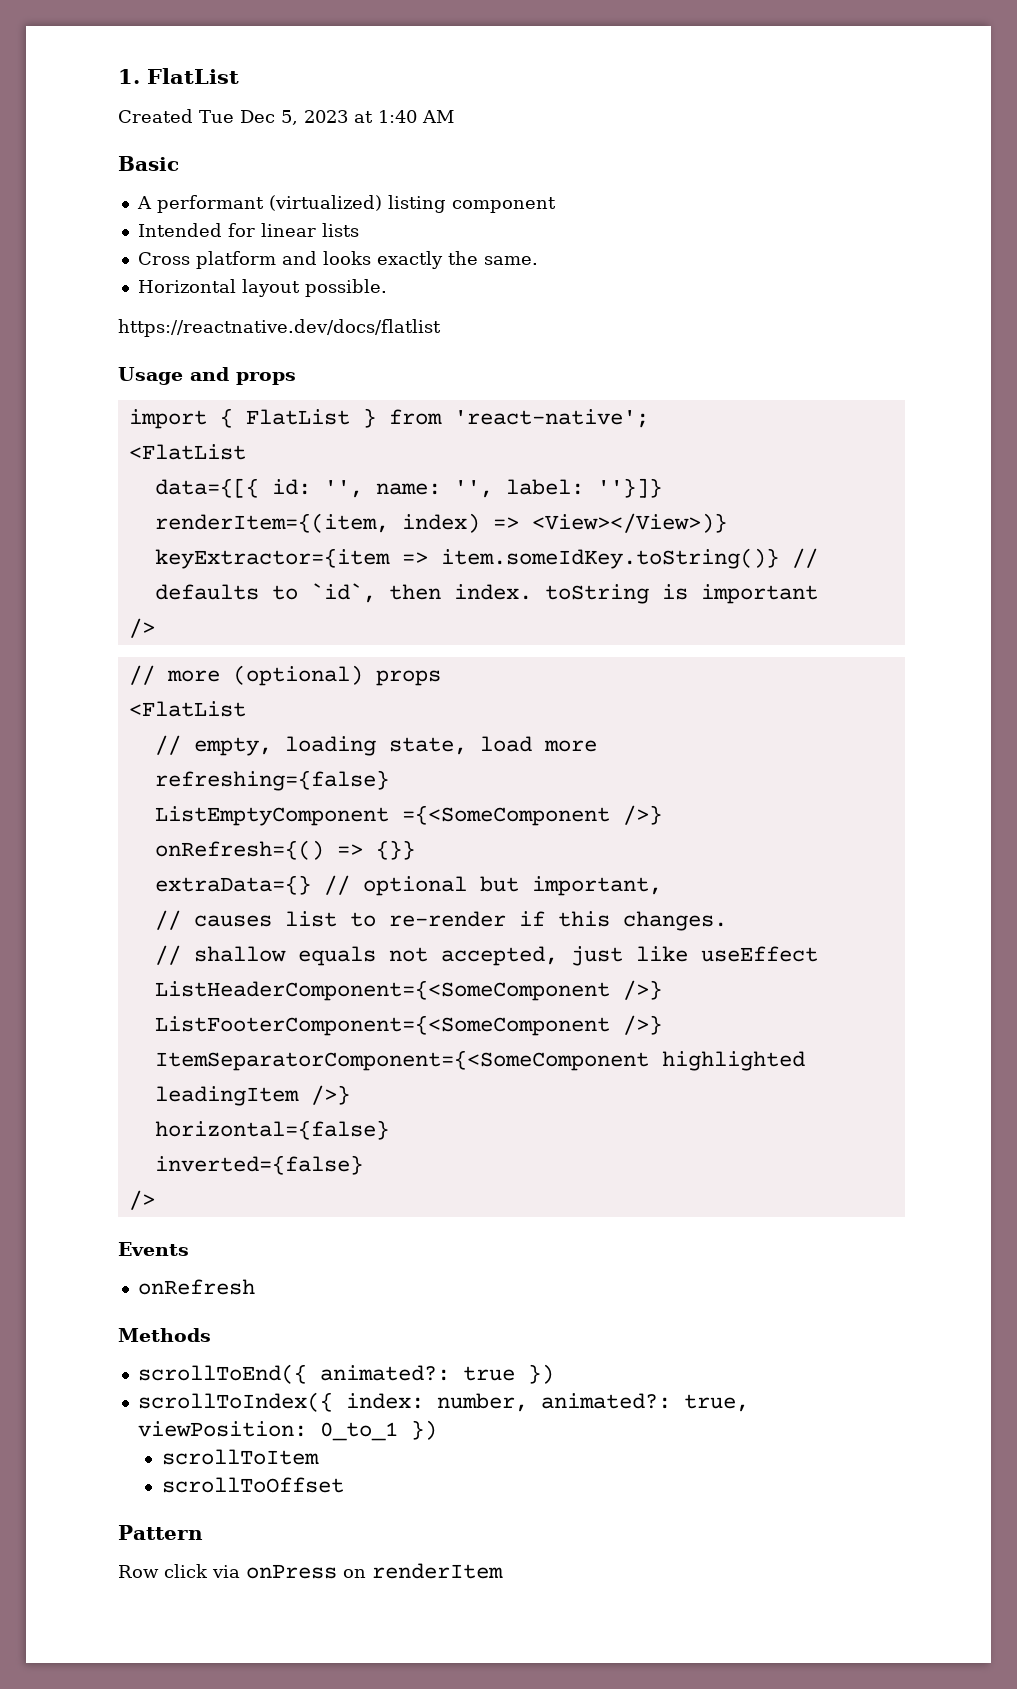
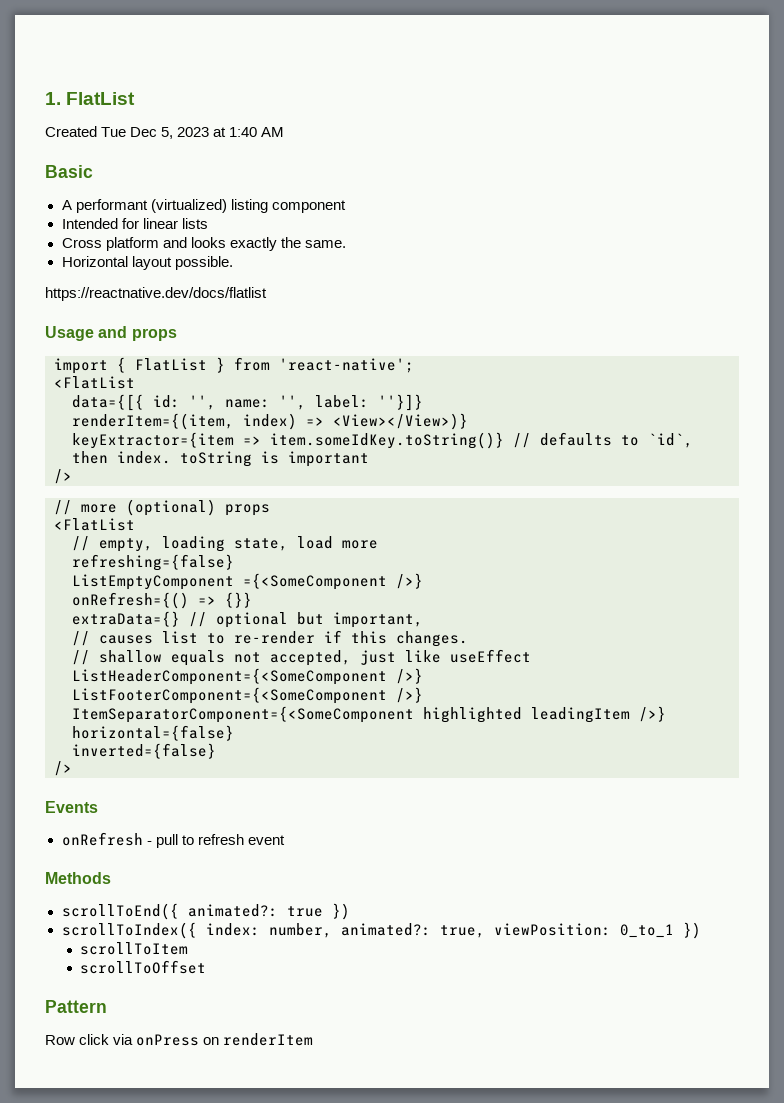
- onRefresh
+ onRefresh - pull to refresh event

